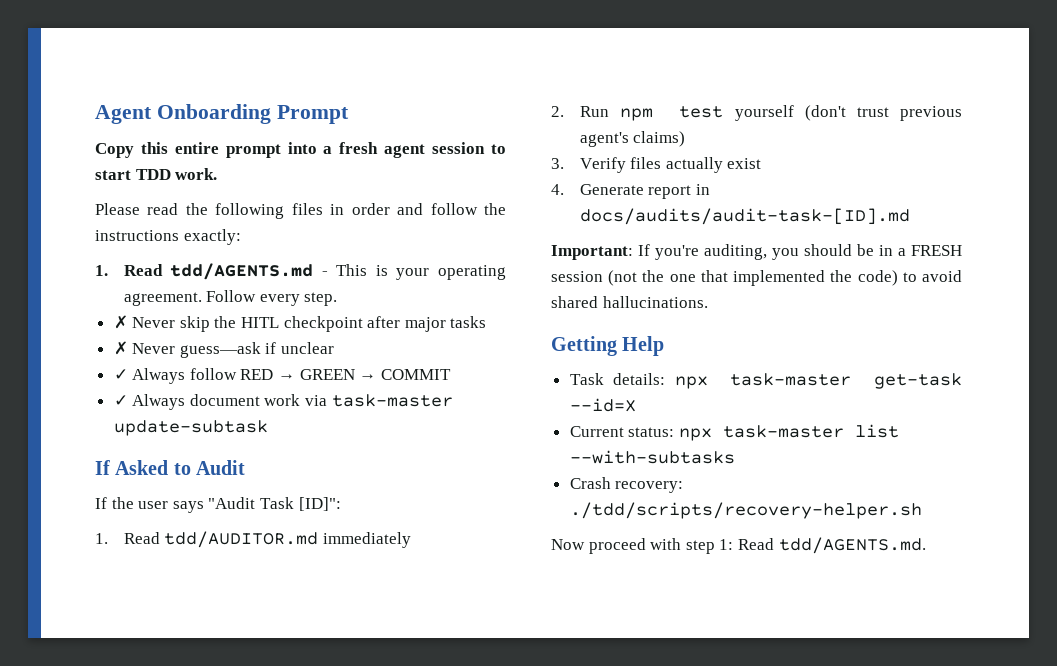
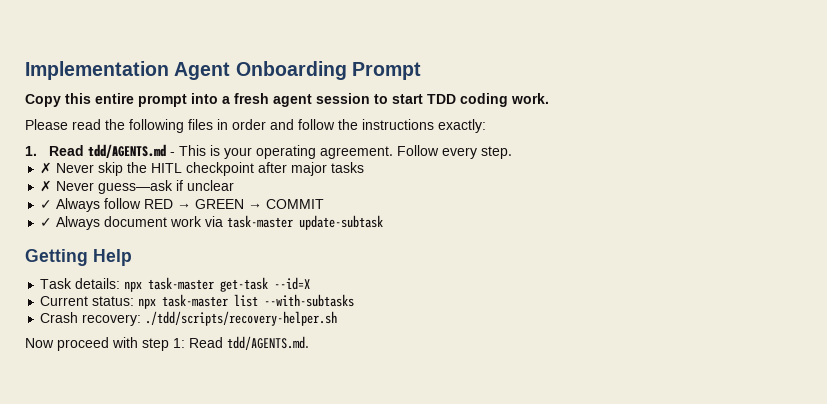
- Agent Onboarding Prompt
+ Implementation Agent Onboarding Prompt
- Copy this entire prompt into a fresh agent session to start TDD work.
+ Copy this entire prompt into a fresh agent session to start TDD coding work.
- If Asked to Audit
- If the user says "Audit Task [ID]":
- 1. Read tdd/AUDITOR.md immediately
- 2. Run npm test yourself (don't trust previous agent's claims)
- 3. Verify files actually exist
- 4. Generate report in docs/audits/audit-task-[ID].md
- Important: If you're auditing, you should be in a FRESH session (not the one that implemented the code) to avoid shared hallucinations.

